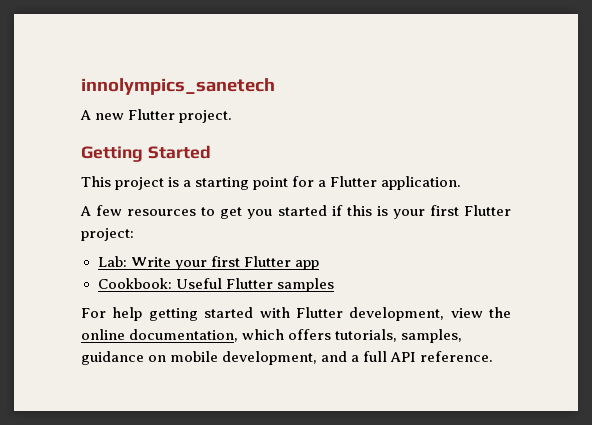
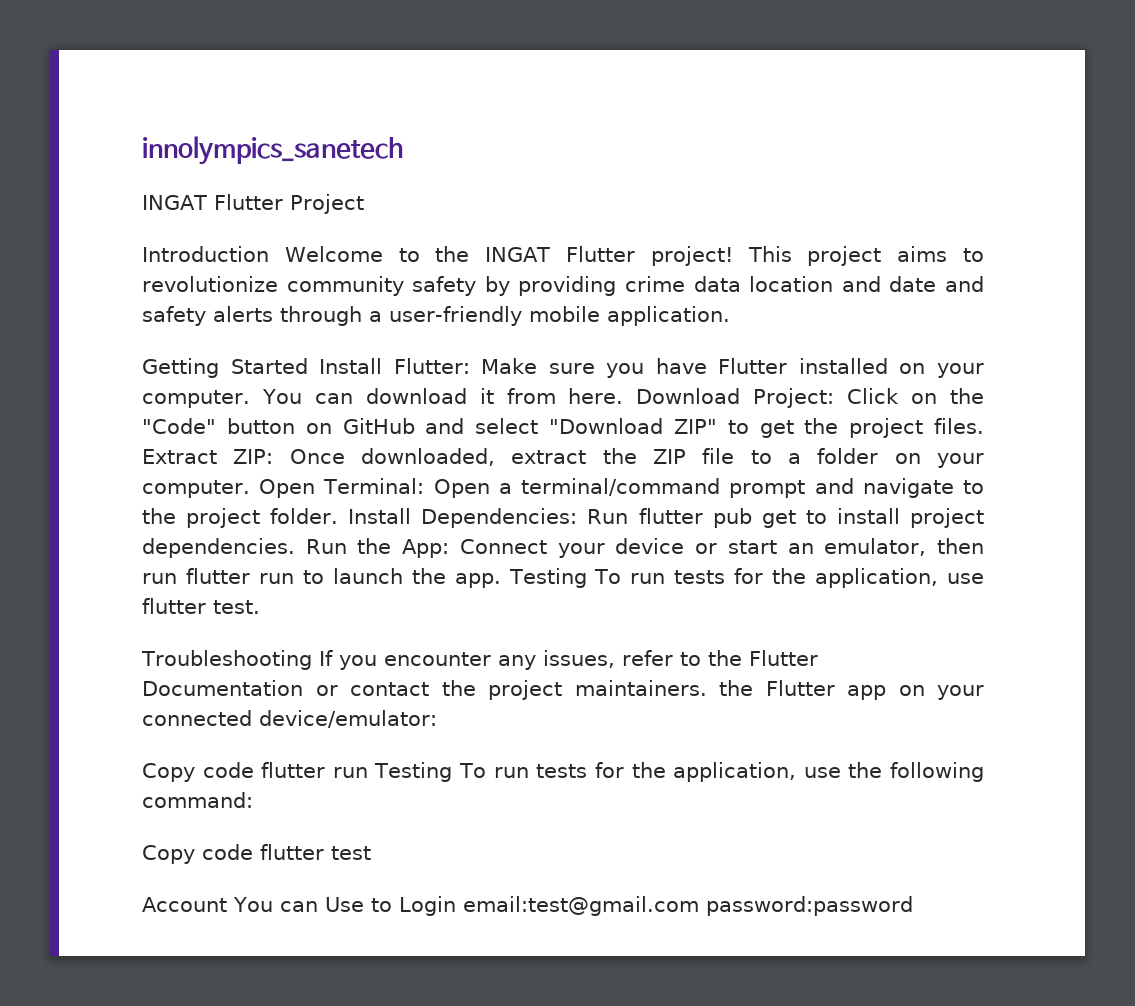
- A new Flutter project.
- Getting Started
- This project is a starting point for a Flutter application.
- A few resources to get you started if this is your first Flutter project:
- Lab: Write your first Flutter app
- Cookbook: Useful Flutter samples
- For help getting started with Flutter development, view the online documentation, which offers tutorials, samples, guidance on mobile development, and a full API reference.
+ INGAT Flutter Project
+ Introduction Welcome to the INGAT Flutter project! This project aims to revolutionize community safety by providing crime data location and date and safety alerts through a user-friendly mobile application.
+ Getting Started Install Flutter: Make sure you have Flutter installed on your computer. You can download it from here. Download Project: Click on the "Code" button on GitHub and select "Download ZIP" to get the project files. Extract ZIP: Once downloaded, extract the ZIP file to a folder on your computer. Open Terminal: Open a terminal/command prompt and navigate to the project folder. Install Dependencies: Run flutter pub get to install project dependencies. Run the App: Connect your device or start an emulator, then run flutter run to launch the app. Testing To run tests for the application, use flutter test.
+ Troubleshooting If you encounter any issues, refer to the Flutter Documentation or contact the project maintainers. the Flutter app on your connected device/emulator:
+ Copy code flutter run Testing To run tests for the application, use the following command:
+ Copy code flutter test
+ Account You can Use to Login email:test@gmail.com password:password

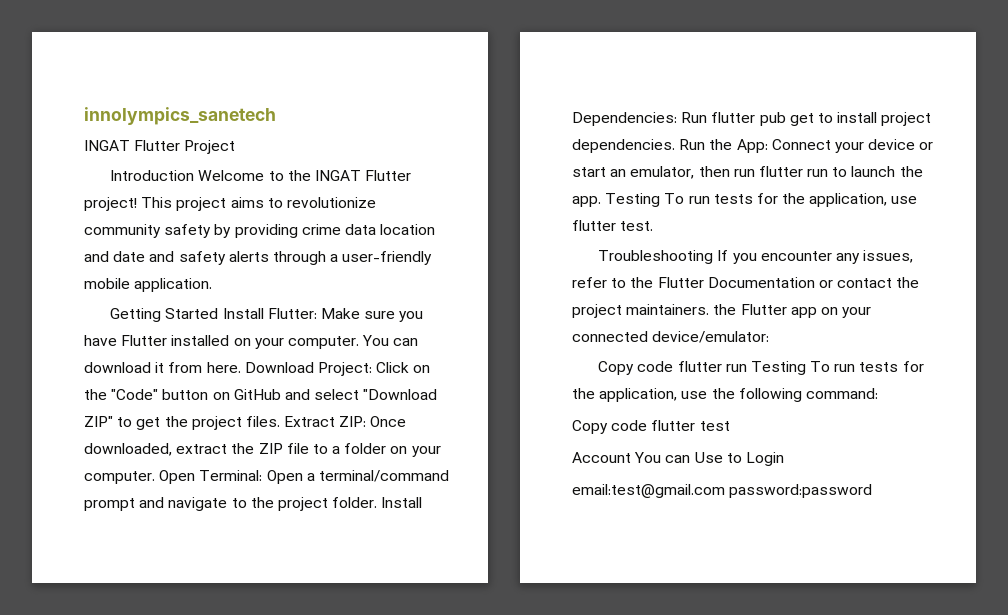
- Account You can Use to Login email:test@gmail.com password:password
+ Account You can Use to Login
+ email:test@gmail.com password:password

